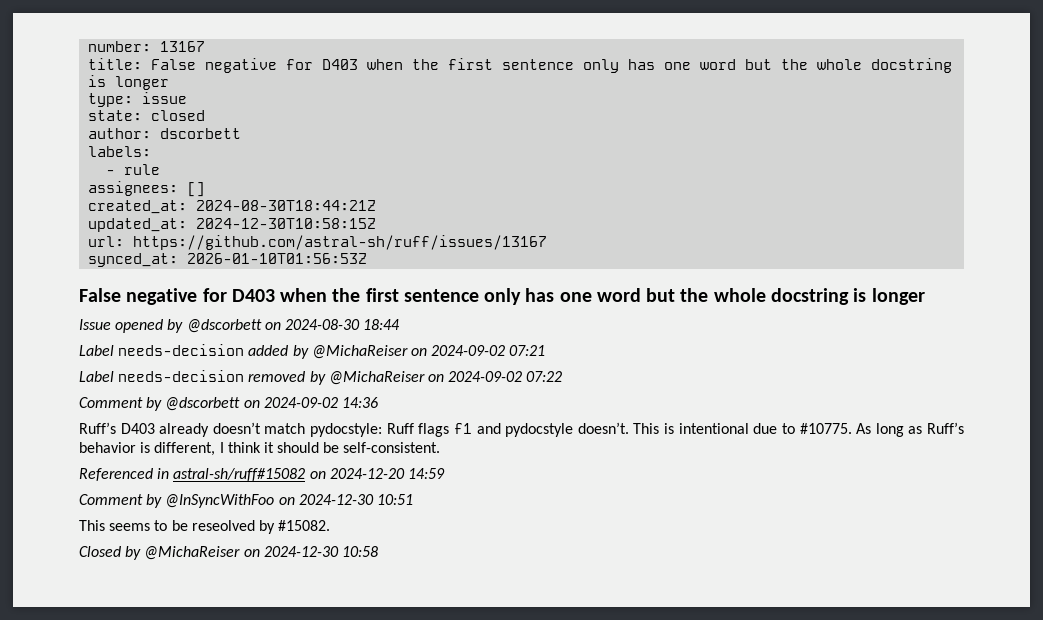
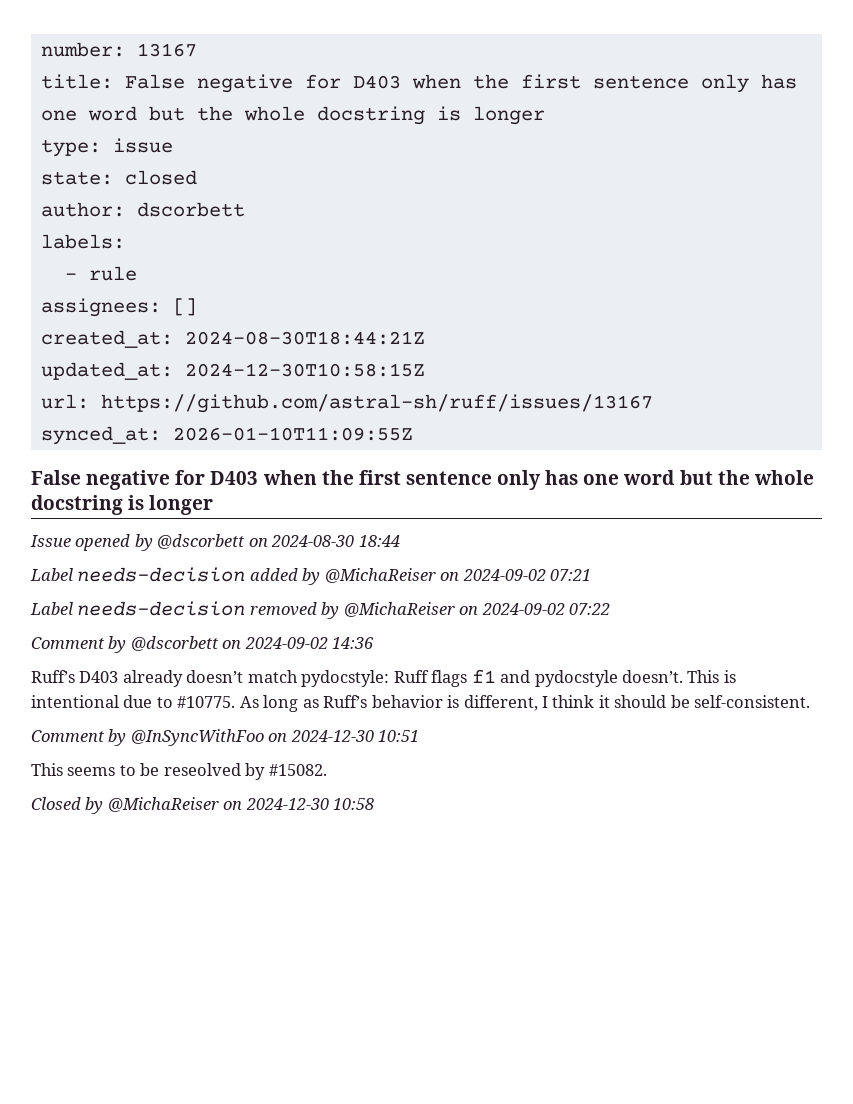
- synced_at: 2026-01-10T01:56:53Z
+ synced_at: 2026-01-10T11:09:55Z
- Referenced in astral-sh/ruff#15082 on 2024-12-20 14:59

